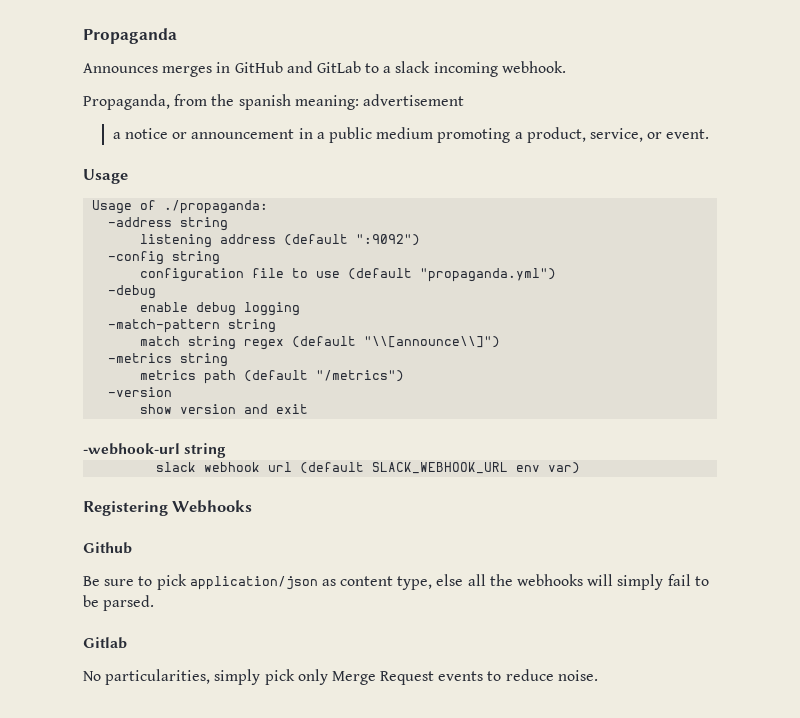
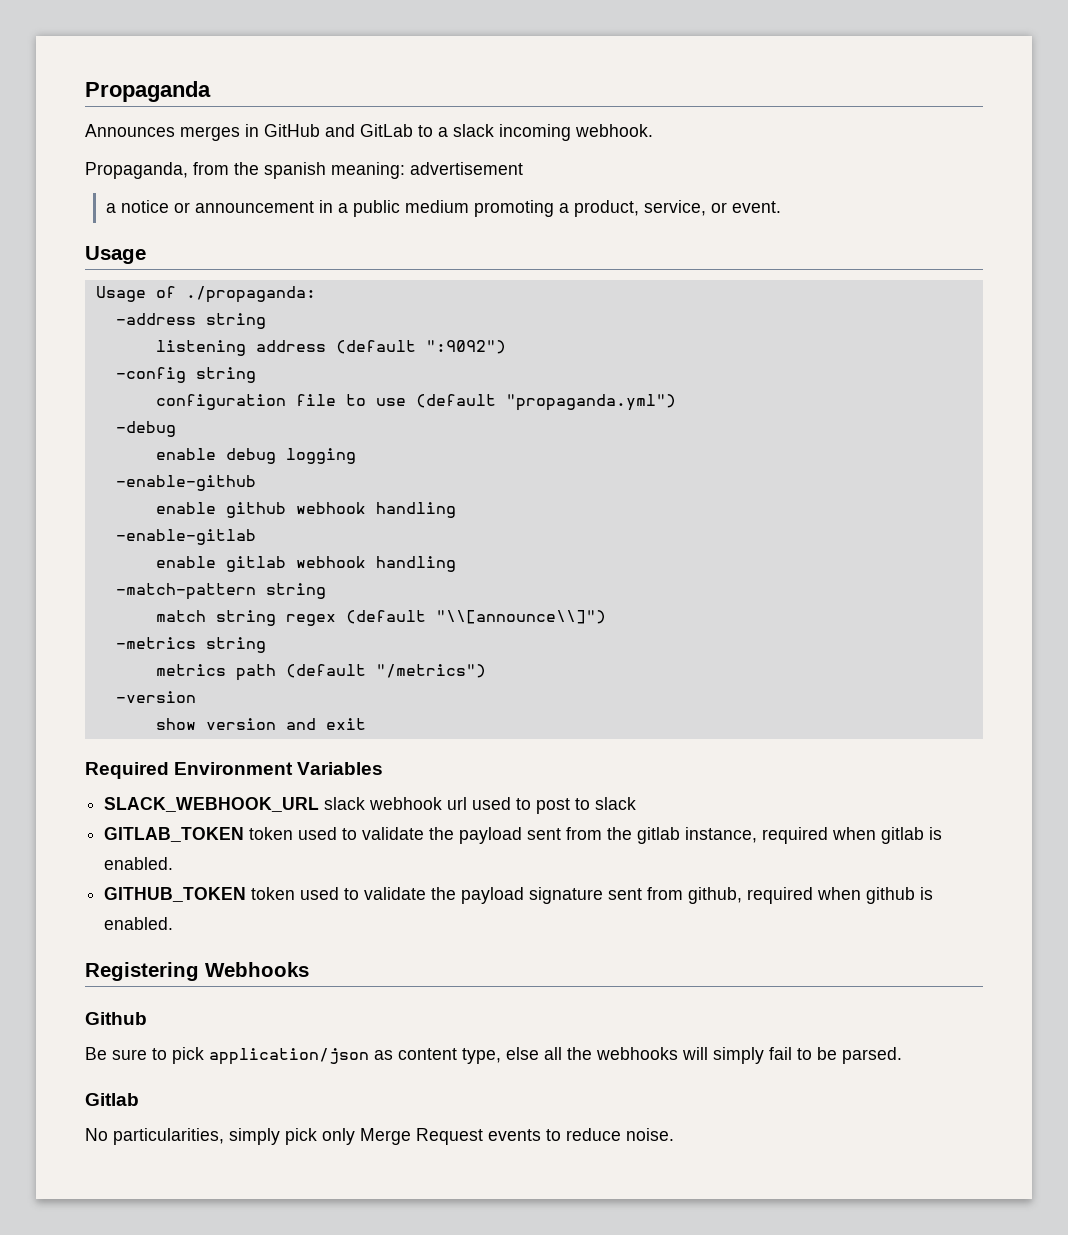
+ -enable-github
+ enable github webhook handling
+ -enable-gitlab
+ enable gitlab webhook handling
- -webhook-url string
- slack webhook url (default SLACK_WEBHOOK_URL env var)
+ Required Environment Variables
+ SLACK_WEBHOOK_URL slack webhook url used to post to slack
+ GITLAB_TOKEN token used to validate the payload sent from the gitlab instance, required when gitlab is enabled.
+ GITHUB_TOKEN token used to validate the payload signature sent from github, required when github is enabled.

